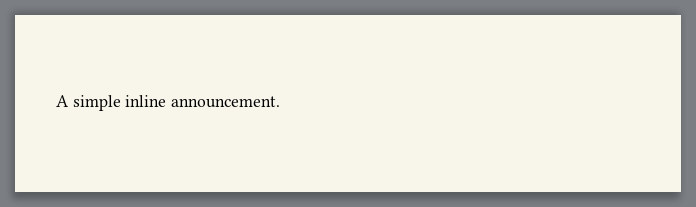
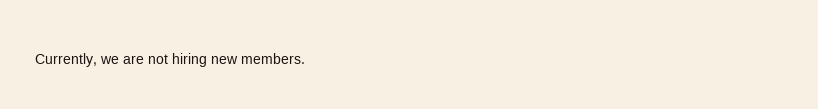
- A simple inline announcement.
+ Currently, we are not hiring new members.

